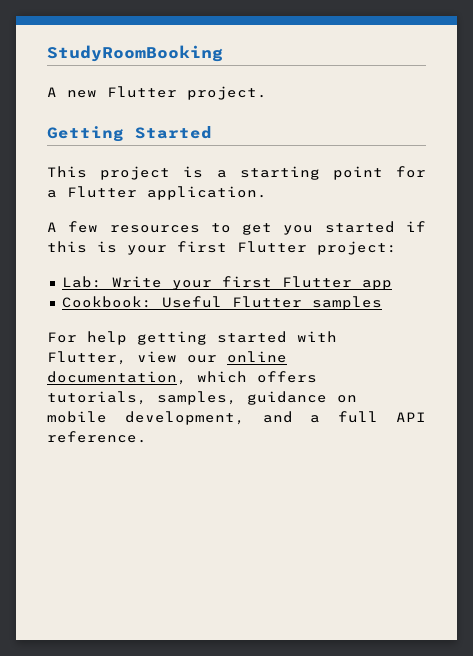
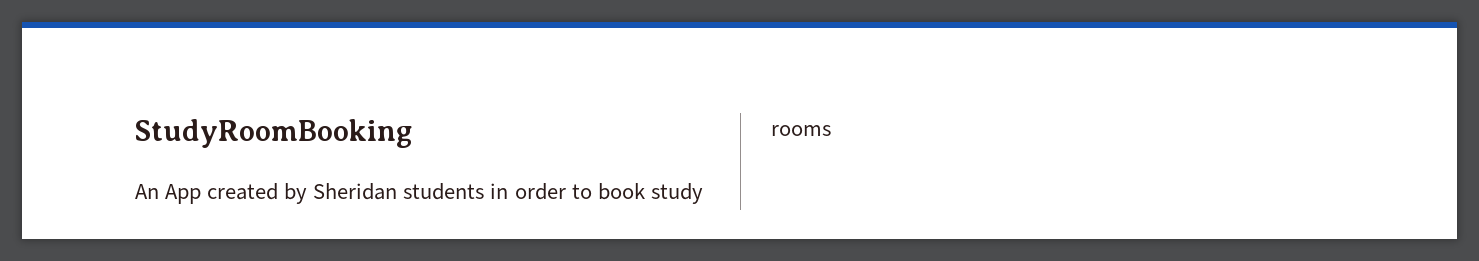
- A new Flutter project.
- Getting Started
- This project is a starting point for a Flutter application.
- A few resources to get you started if this is your first Flutter project:
- Lab: Write your first Flutter app
- Cookbook: Useful Flutter samples
- For help getting started with Flutter, view our online documentation, which offers tutorials, samples, guidance on mobile development, and a full API reference.
+ An App created by Sheridan students in order to book study rooms

